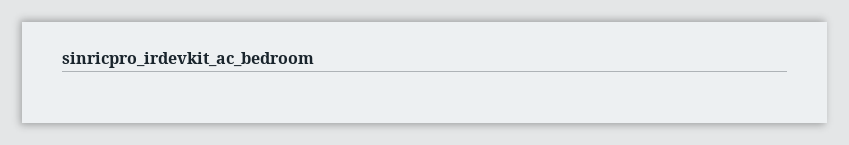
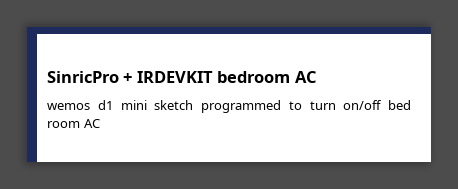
- sinricpro_irdevkit_ac_bedroom
+ SinricPro + IRDEVKIT bedroom AC
+ wemos d1 mini sketch programmed to turn on/off bed room AC

